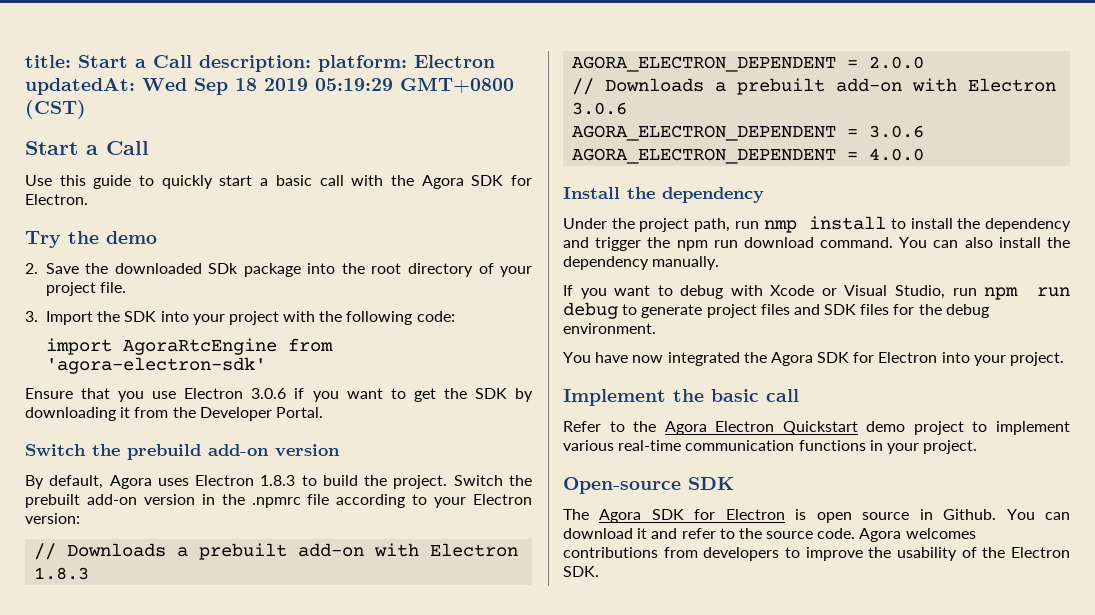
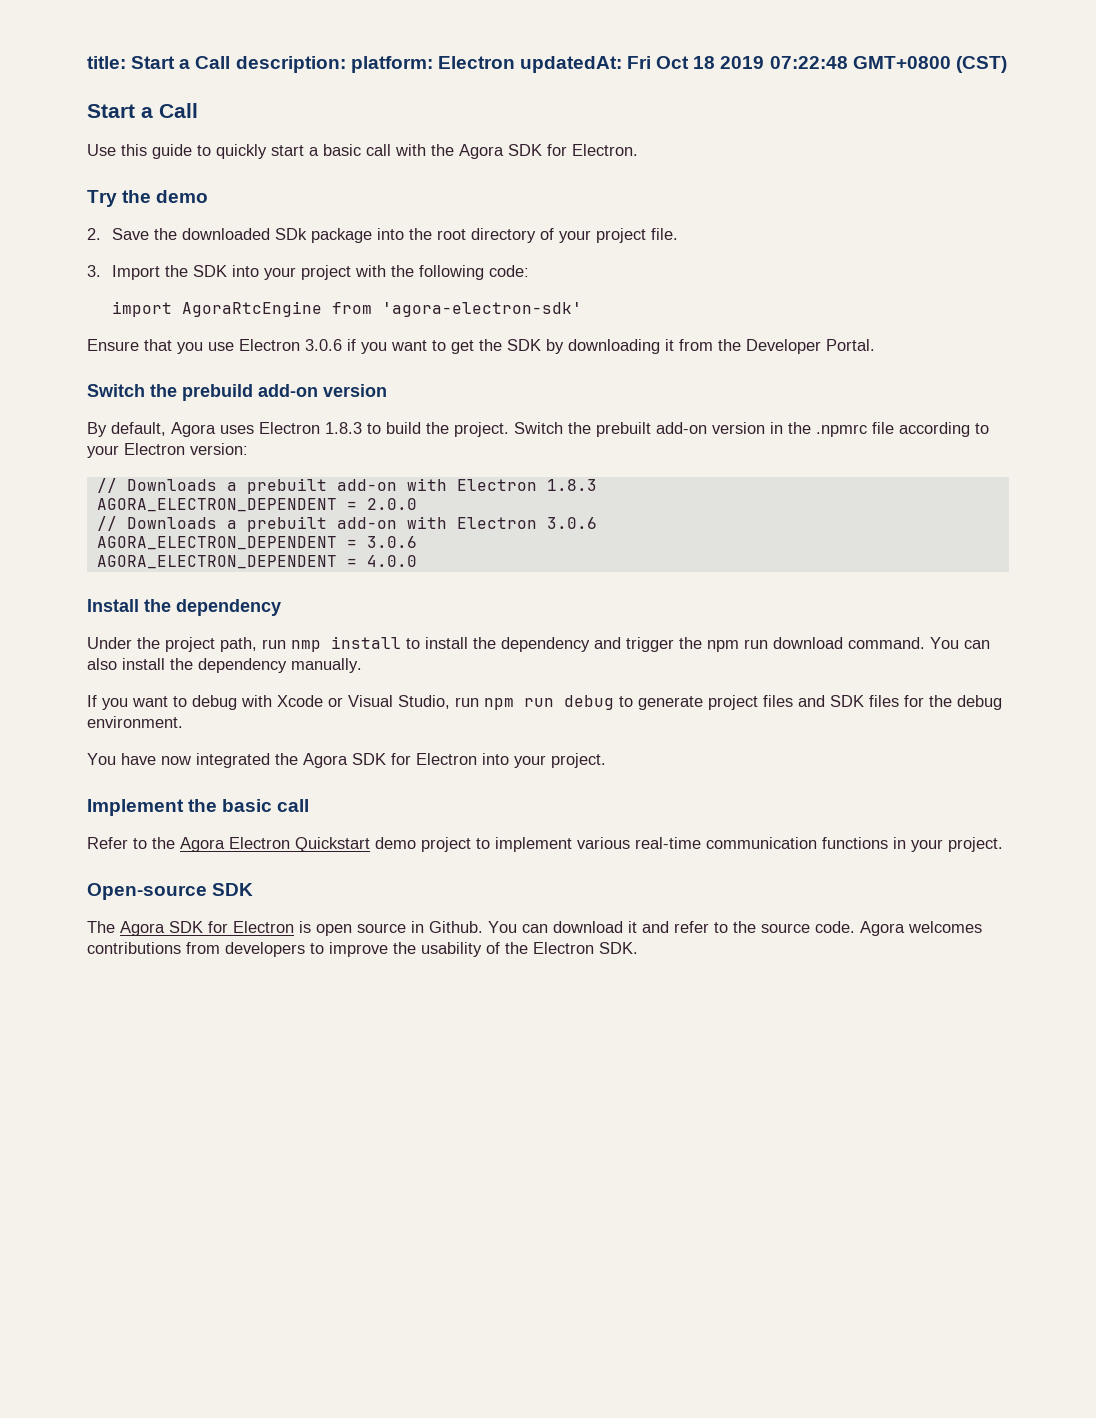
- title: Start a Call description: platform: Electron updatedAt: Wed Sep 18 2019 05:19:29 GMT+0800 (CST)
+ title: Start a Call description: platform: Electron updatedAt: Fri Oct 18 2019 07:22:48 GMT+0800 (CST)

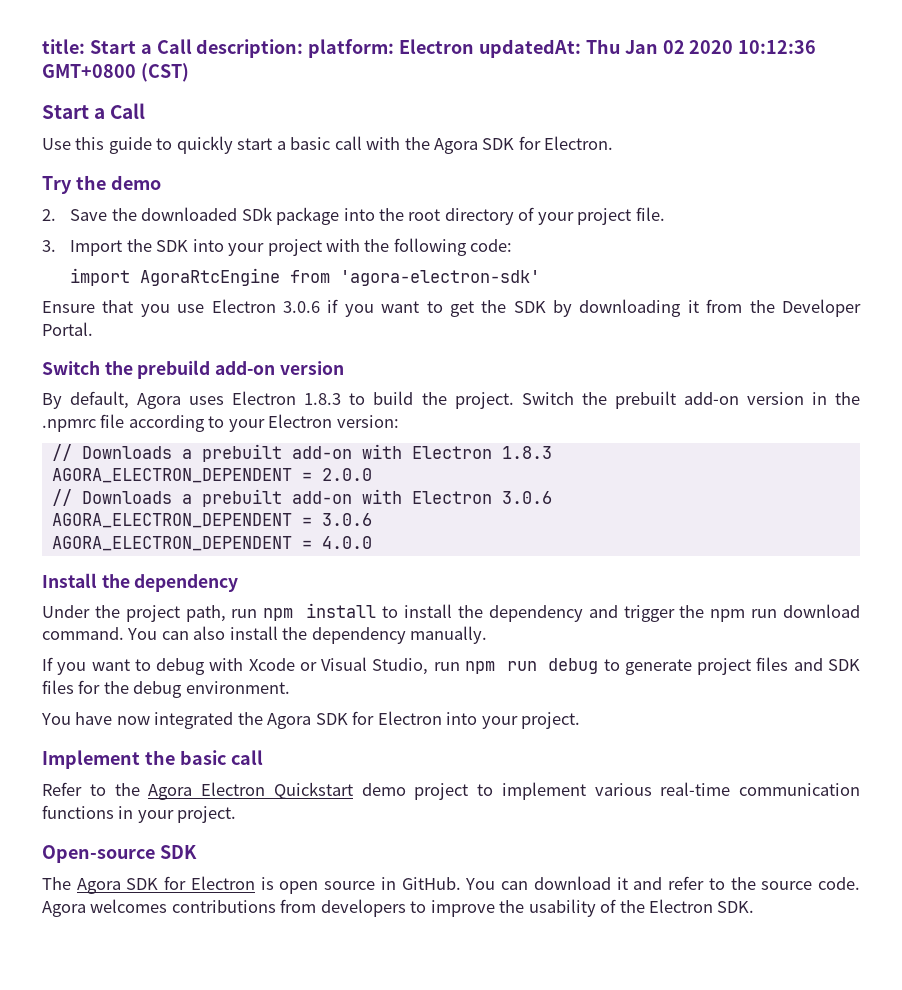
- title: Start a Call description: platform: Electron updatedAt: Fri Oct 18 2019 07:22:48 GMT+0800 (CST)
+ title: Start a Call description: platform: Electron updatedAt: Thu Jan 02 2020 10:12:36 GMT+0800 (CST)
- Under the project path, run nmp install to install the dependency and trigger the npm run download command.
+ Under the project path, run npm install to install the dependency and trigger the npm run download command.
- The Agora SDK for Electron is open source in Github.
+ The Agora SDK for Electron is open source in GitHub.

